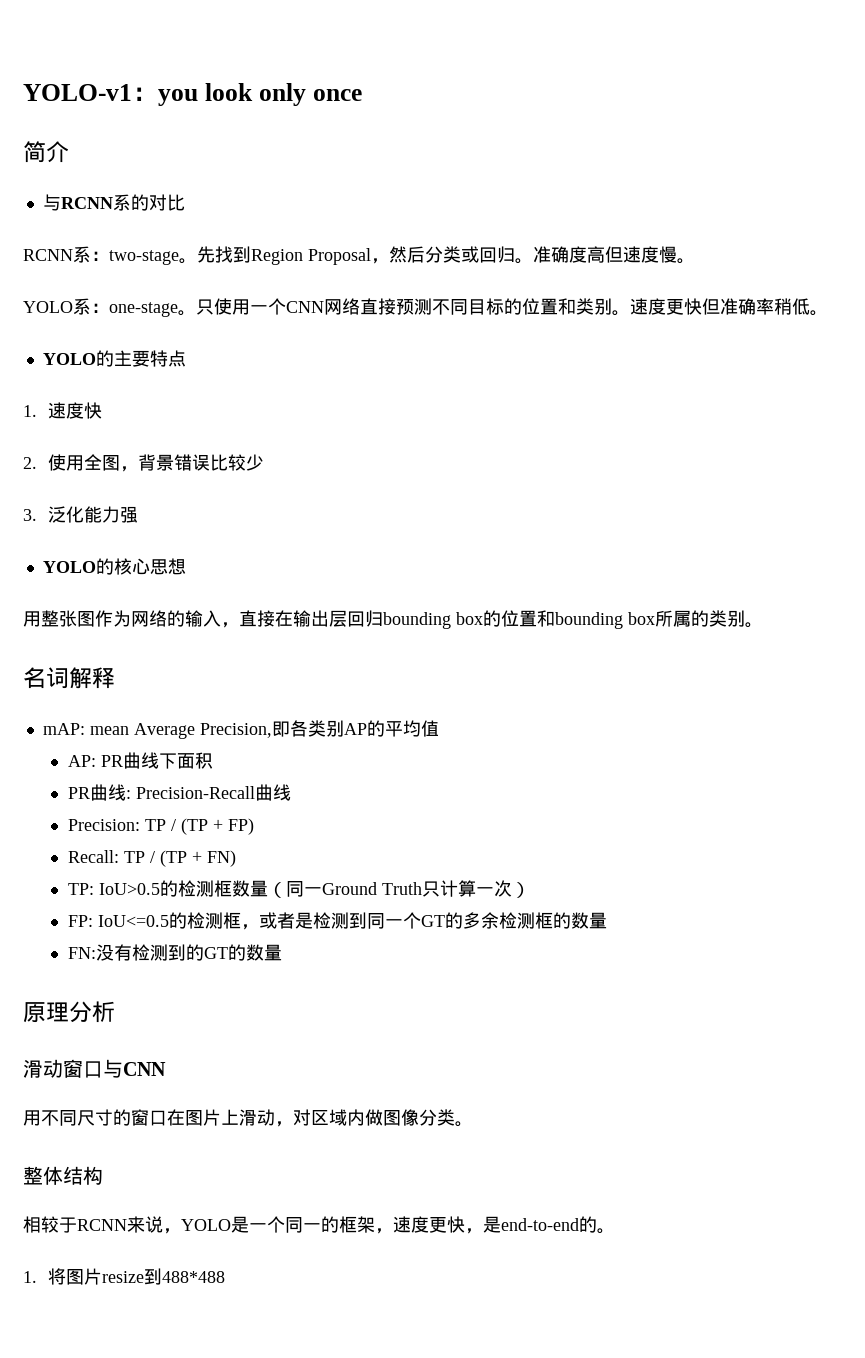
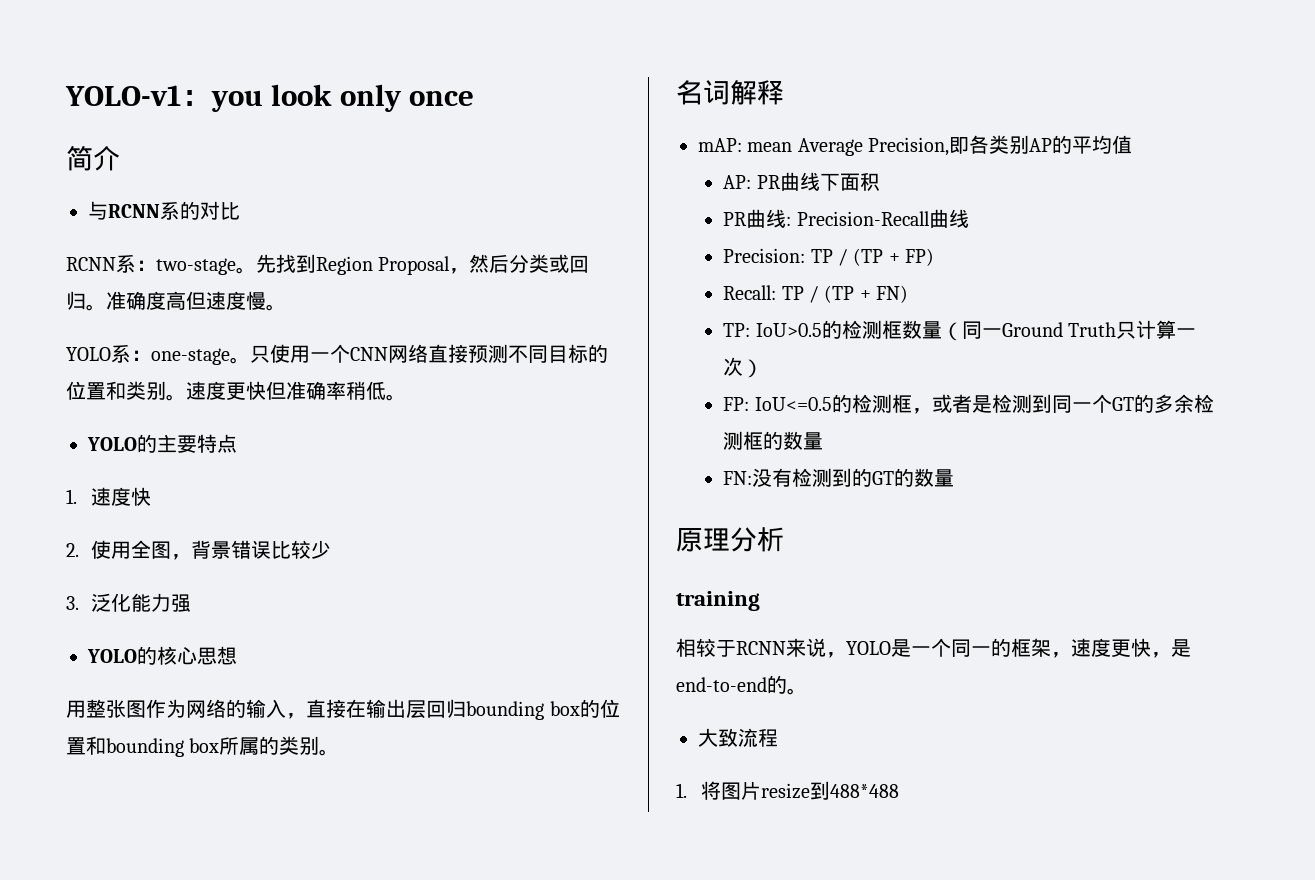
- 滑动窗口与CNN
- 用不同尺寸的窗口在图片上滑动，对区域内做图像分类。
- 整体结构
+ training
+ 大致流程

